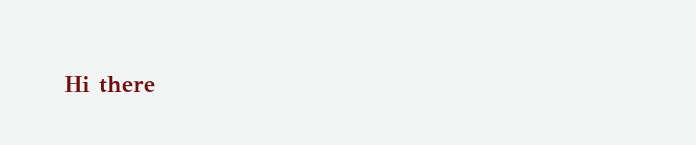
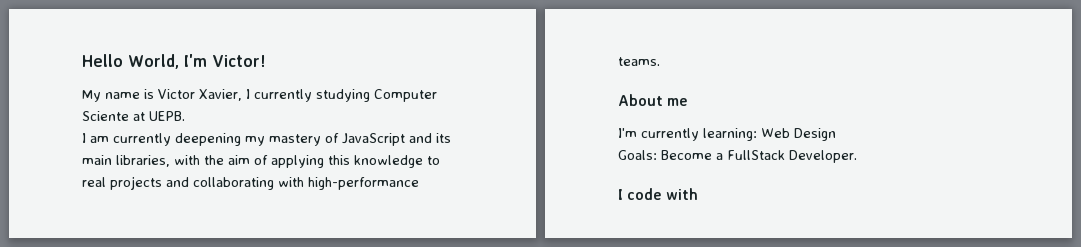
- Hi there
+ Hello World, I'm Victor!
+ My name is Victor Xavier, I currently studying Computer Sciente at UEPB.
+ I am currently deepening my mastery of JavaScript and its main libraries, with the aim of applying this knowledge to real projects and collaborating with high-performance teams.
+ About me
+ I'm currently learning: Web Design
+ Goals: Become a FullStack Developer.
+ I code with

